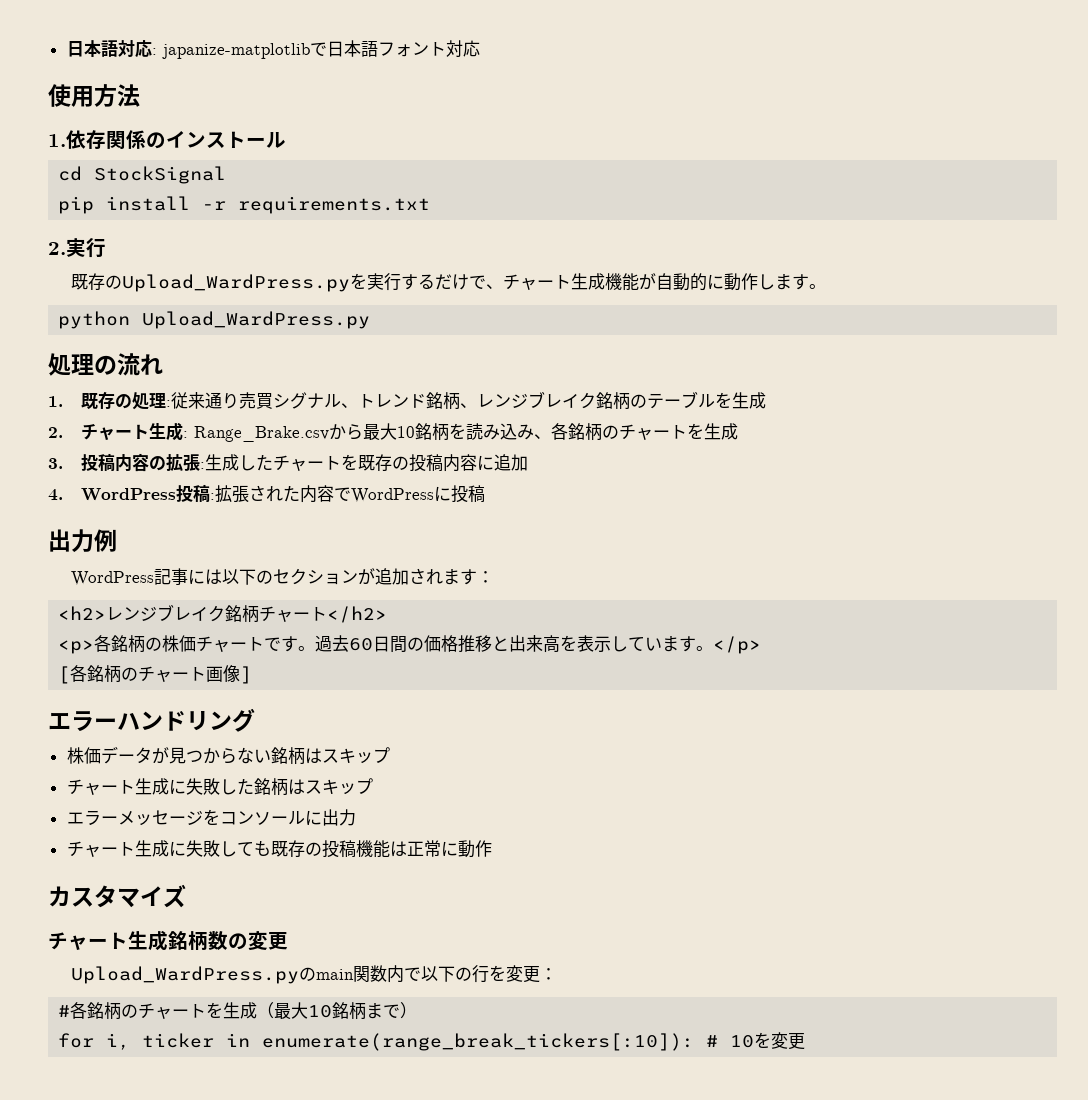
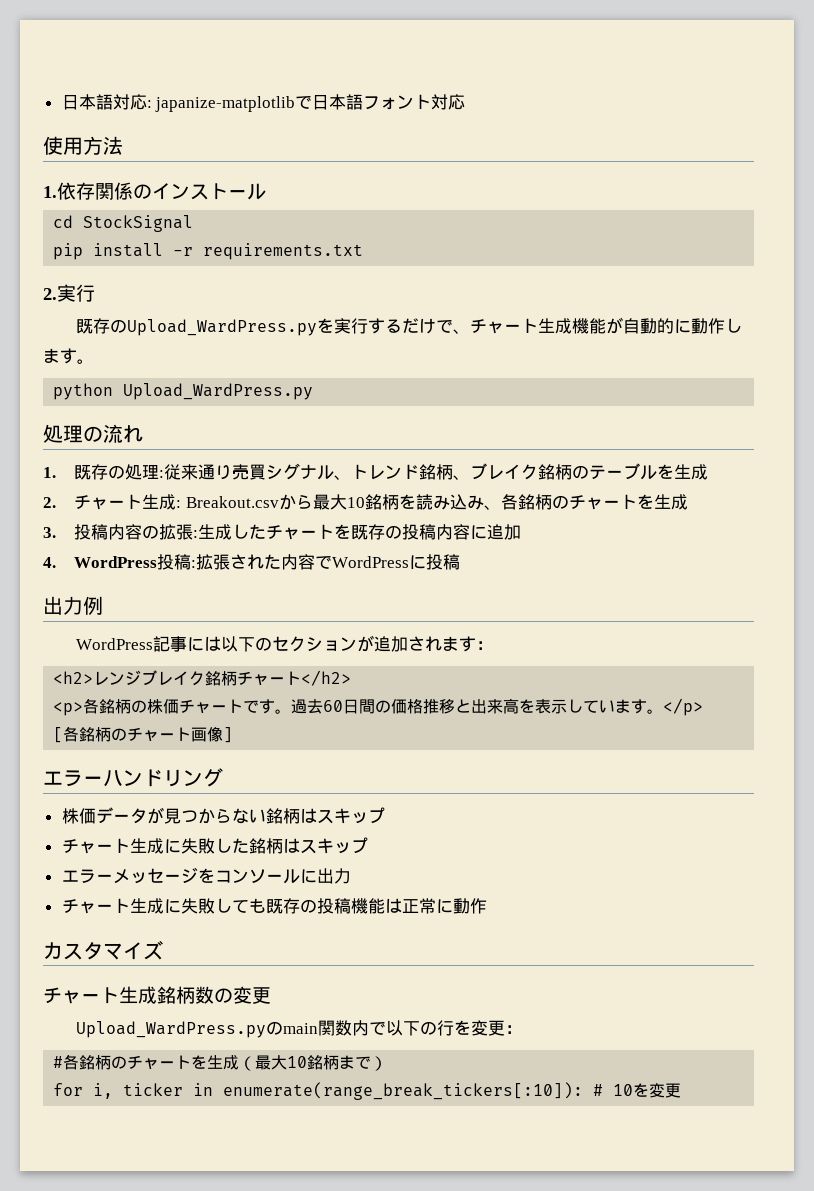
- 1.既存の処理:従来通り売買シグナル、トレンド銘柄、レンジブレイク銘柄のテーブルを生成
+ 1.既存の処理:従来通り売買シグナル、トレンド銘柄、ブレイク銘柄のテーブルを生成
- 2.チャート生成: Range_Brake.csvから最大10銘柄を読み込み、各銘柄のチャートを生成
+ 2.チャート生成: Breakout.csvから最大10銘柄を読み込み、各銘柄のチャートを生成

